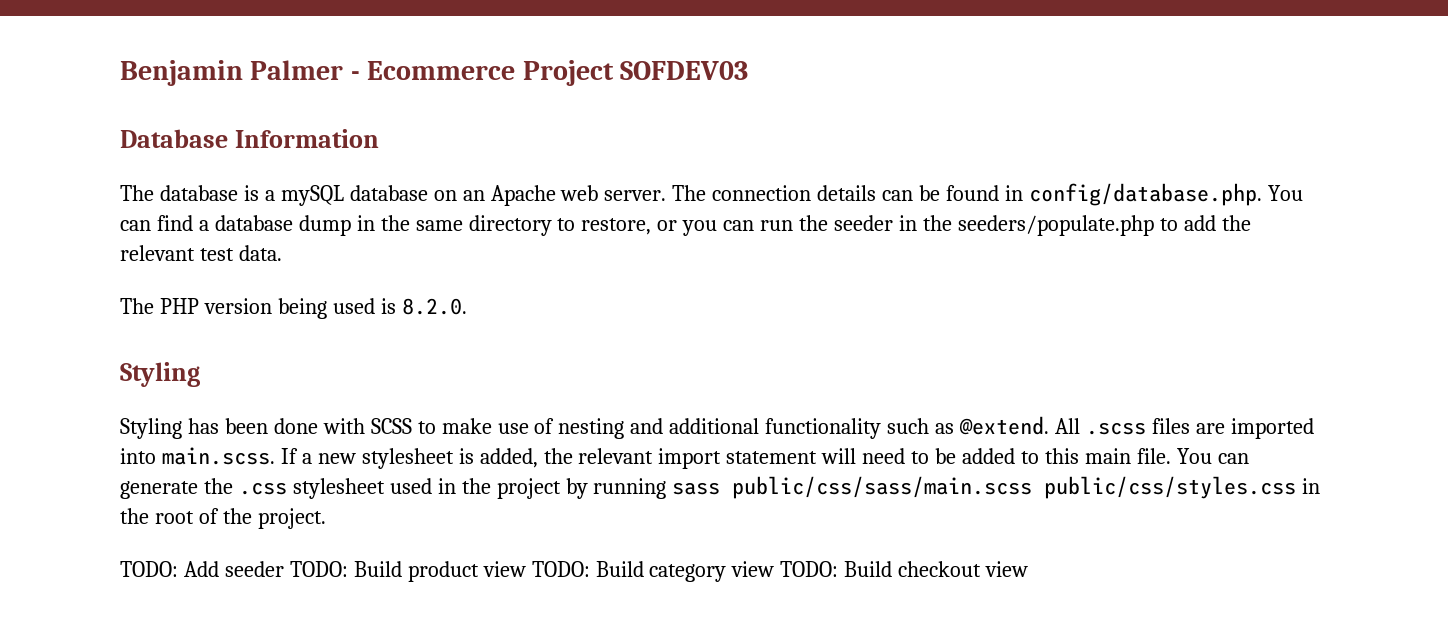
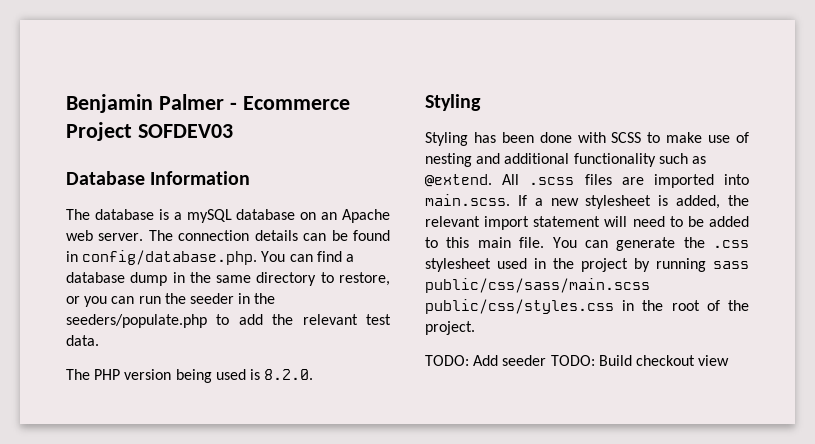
- TODO: Add seeder TODO: Build product view TODO: Build category view TODO: Build checkout view
+ TODO: Add seeder TODO: Build checkout view

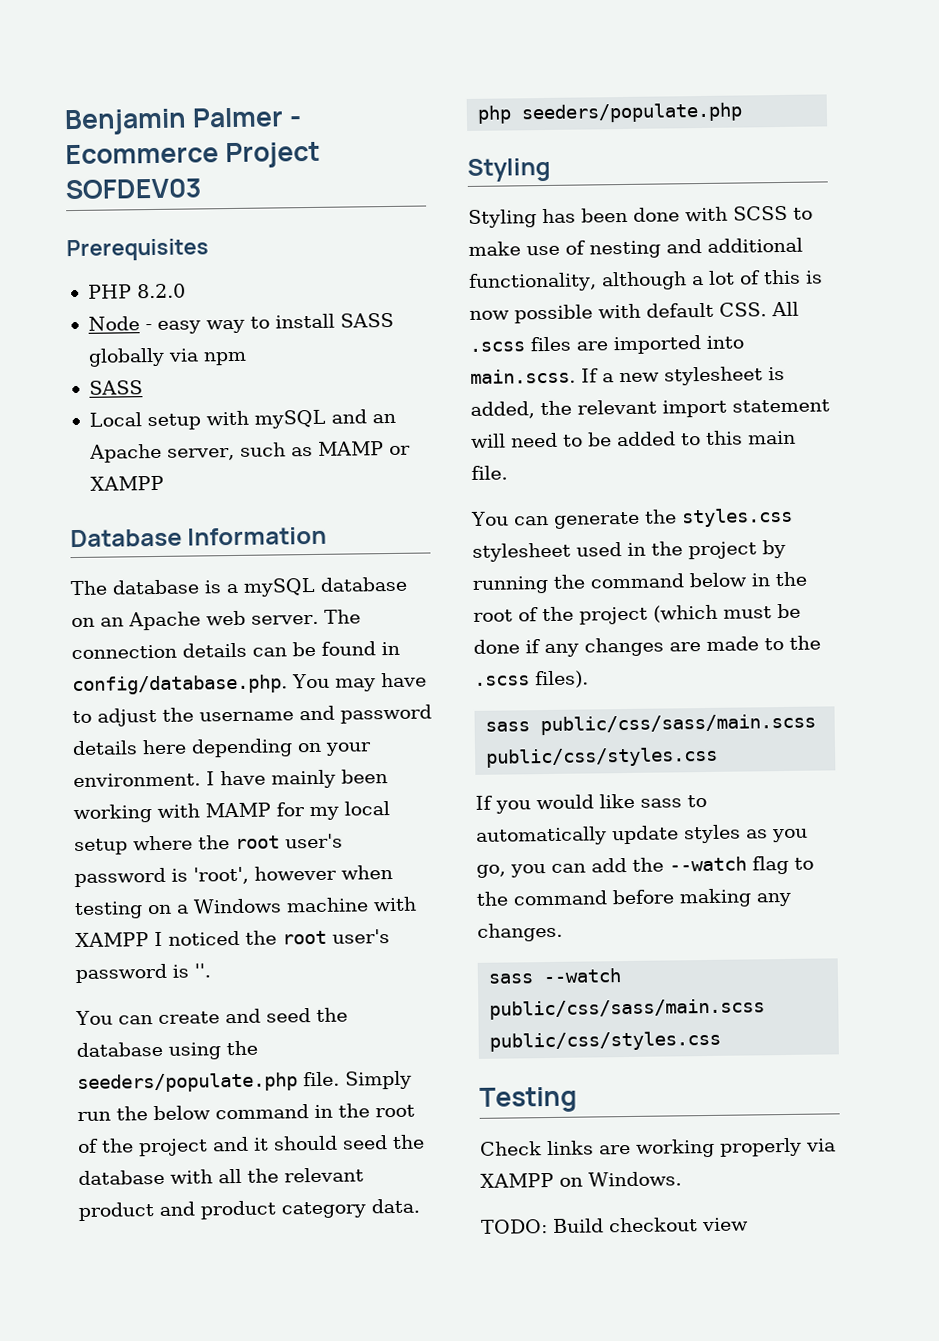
+ Prerequisites
+ PHP 8.2.0
+ Node - easy way to install SASS globally via npm
+ SASS
+ Local setup with mySQL and an Apache server, such as MAMP or XAMPP
- The connection details can be found in config/database.php. You can find a database dump in the same directory to restore, or you can run the seeder in the seeders/populate.php to add the relevant test data.
- The PHP version being used is 8.2.0.
+ The connection details can be found in config/database.php. You may have to adjust the username and password details here depending on your environment. I have mainly been working with MAMP for my local setup where the root user's password is 'root', however when testing on a Windows machine with XAMPP I noticed the root user's password is ''.
+ You can create and seed the database using the seeders/populate.php file. Simply run the below command in the root of the project and it should seed the database with all the relevant product and product category data.
+ php seeders/populate.php
- Styling has been done with SCSS to make use of nesting and additional functionality such as @extend. All .scss files are imported into main.scss. If a new stylesheet is added, the relevant import statement will need to be added to this main file. You can generate the .css stylesheet used in the project by running sass public/css/sass/main.scss public/css/styles.css in the root of the project.
- TODO: Add seeder TODO: Build checkout view
+ Styling has been done with SCSS to make use of nesting and additional functionality, although a lot of this is now possible with default CSS. All .scss files are imported into main.scss. If a new stylesheet is added, the relevant import statement will need to be added to this main file.
+ You can generate the styles.css stylesheet used in the project by running the command below in the root of the project (which must be done if any changes are made to the .scss files).
+ sass public/css/sass/main.scss public/css/styles.css
+ If you would like sass to automatically update styles as you go, you can add the --watch flag to the command before making any changes.
+ sass --watch public/css/sass/main.scss public/css/styles.css
+ Testing
+ Check links are working properly via XAMPP on Windows.
+ TODO: Build checkout view

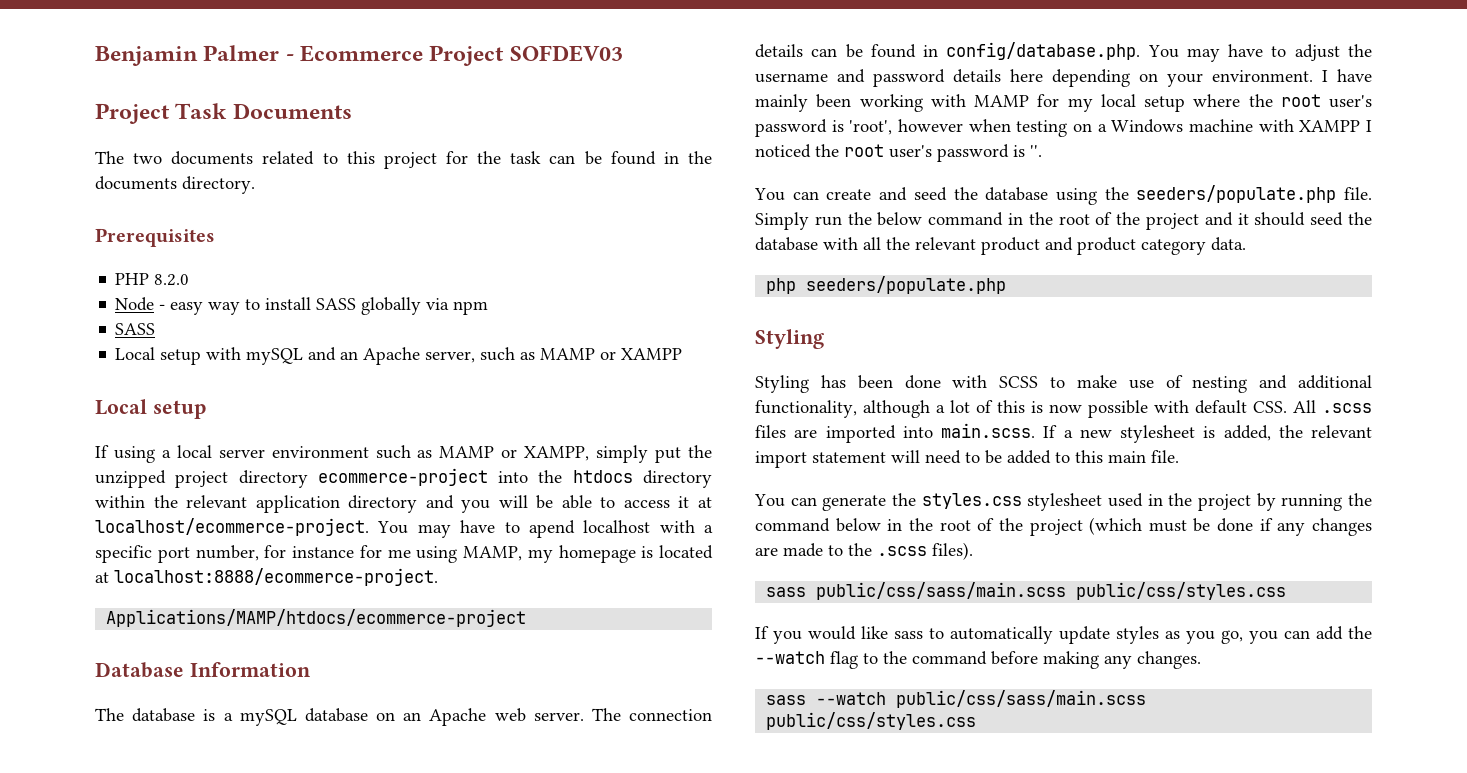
+ Project Task Documents
+ The two documents related to this project for the task can be found in the documents directory.
  Local setup with mySQL and an Apache server, such as MAMP or XAMPP
+ Local setup
+ If using a local server environment such as MAMP or XAMPP, simply put the unzipped project directory ecommerce-project into the htdocs directory within the relevant application directory and you will be able to access it at localhost/ecommerce-project. You may have to apend localhost with a specific port number, for instance for me using MAMP, my homepage is located at localhost:8888/ecommerce-project.
+ Applications/MAMP/htdocs/ecommerce-project
- Testing
- Check links are working properly via XAMPP on Windows.
- TODO: Build checkout view

